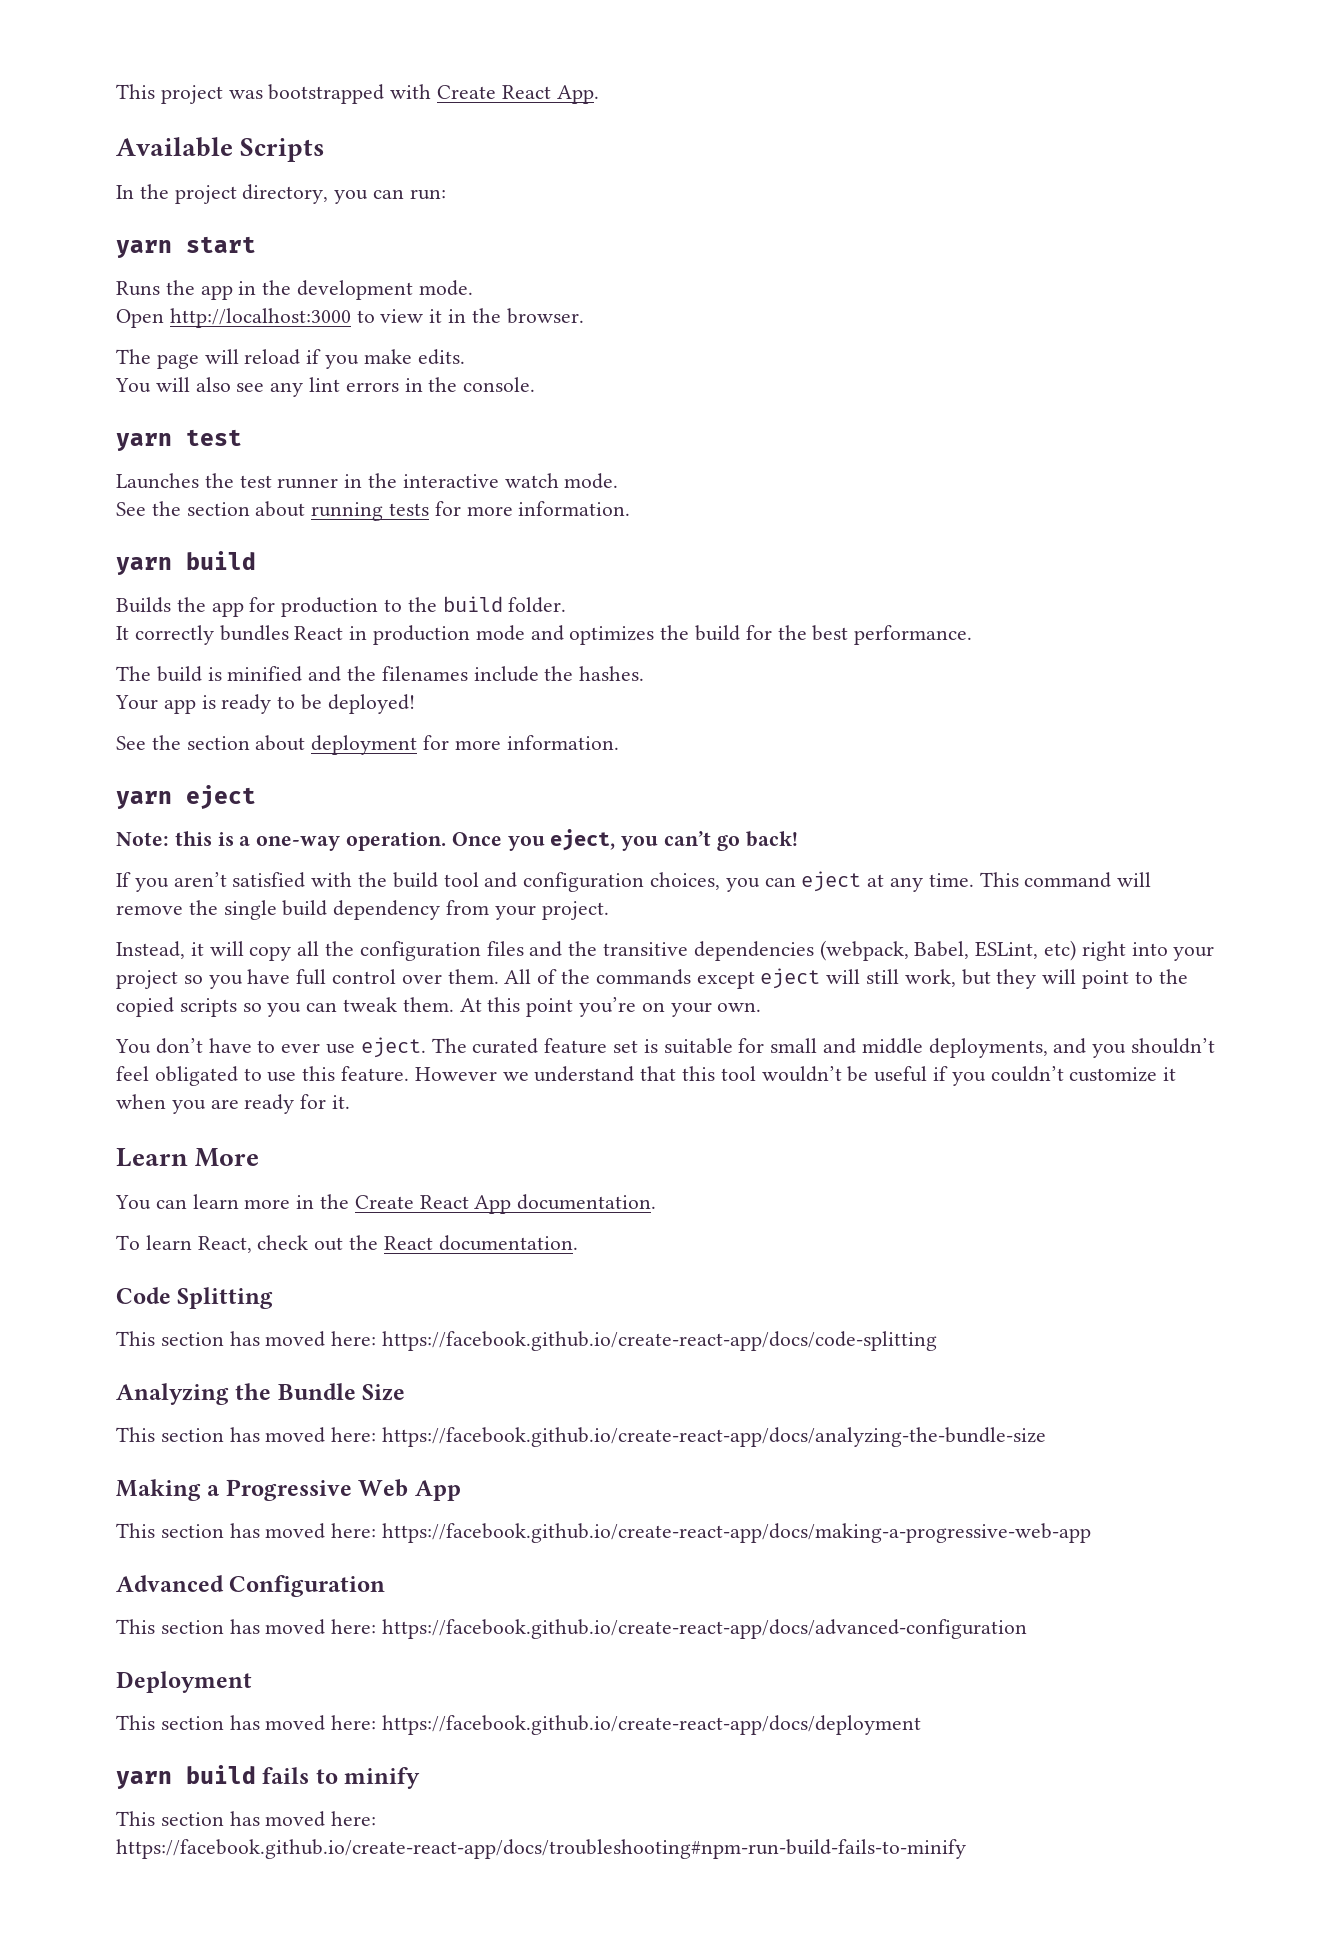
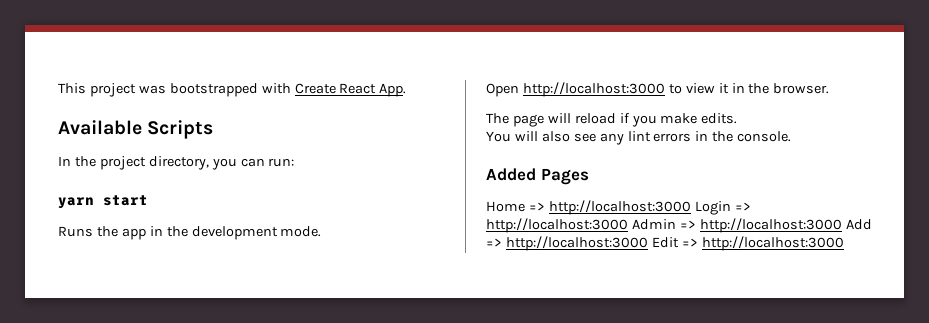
- yarn test
- Launches the test runner in the interactive watch mode.
- See the section about running tests for more information.
- yarn build
- Builds the app for production to the build folder.
- It correctly bundles React in production mode and optimizes the build for the best performance.
- The build is minified and the filenames include the hashes.
- Your app is ready to be deployed!
- See the section about deployment for more information.
- yarn eject
- Note: this is a one-way operation. Once you eject, you can’t go back!
- If you aren’t satisfied with the build tool and configuration choices, you can eject at any time. This command will remove the single build dependency from your project.
- Instead, it will copy all the configuration files and the transitive dependencies (webpack, Babel, ESLint, etc) right into your project so you have full control over them. All of the commands except eject will still work, but they will point to the copied scripts so you can tweak them. At this point you’re on your own.
- You don’t have to ever use eject. The curated feature set is suitable for small and middle deployments, and you shouldn’t feel obligated to use this feature. However we understand that this tool wouldn’t be useful if you couldn’t customize it when you are ready for it.
- Learn More
- You can learn more in the Create React App documentation.
- To learn React, check out the React documentation.
- Code Splitting
- This section has moved here: https://facebook.github.io/create-react-app/docs/code-splitting
- Analyzing the Bundle Size
- This section has moved here: https://facebook.github.io/create-react-app/docs/analyzing-the-bundle-size
- Making a Progressive Web App
- This section has moved here: https://facebook.github.io/create-react-app/docs/making-a-progressive-web-app
- Advanced Configuration
- This section has moved here: https://facebook.github.io/create-react-app/docs/advanced-configuration
- Deployment
- This section has moved here: https://facebook.github.io/create-react-app/docs/deployment
- yarn build fails to minify
- This section has moved here: https://facebook.github.io/create-react-app/docs/troubleshooting#npm-run-build-fails-to-minify
+ Added Pages
+ Home => http://localhost:3000 Login => http://localhost:3000 Admin => http://localhost:3000 Add => http://localhost:3000 Edit => http://localhost:3000

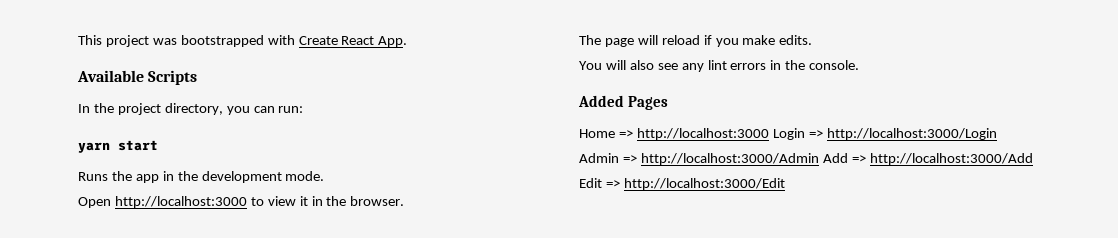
- Home => http://localhost:3000 Login => http://localhost:3000 Admin => http://localhost:3000 Add => http://localhost:3000 Edit => http://localhost:3000
+ Home => http://localhost:3000 Login => http://localhost:3000/Login Admin => http://localhost:3000/Admin Add => http://localhost:3000/Add Edit => http://localhost:3000/Edit

